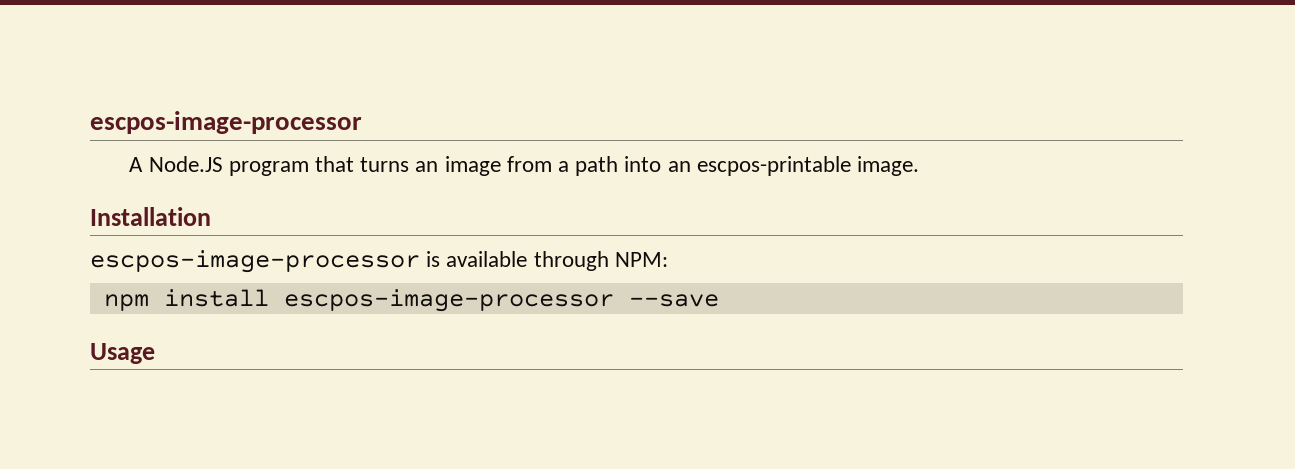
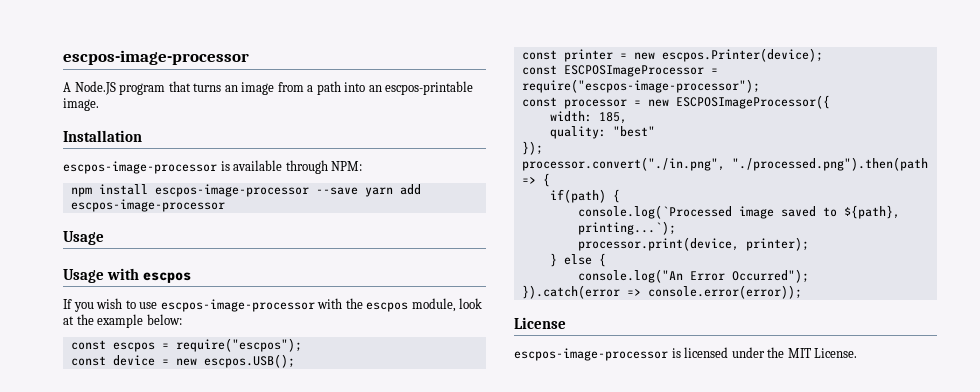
- npm install escpos-image-processor --save
+ npm install escpos-image-processor --save yarn add escpos-image-processor
  Usage
+ Usage with escpos
+ If you wish to use escpos-image-processor with the escpos module, look at the example below:
+ const escpos = require("escpos");
+ const device = new escpos.USB();
+ const printer = new escpos.Printer(device);
+ const ESCPOSImageProcessor = require("escpos-image-processor");
+ const processor = new ESCPOSImageProcessor({
+ width: 185,
+ quality: "best"
+ });
+ processor.convert("./in.png", "./processed.png").then(path => {
+ if(path) {
+ console.log(`Processed image saved to ${path}, printing...`);
+ processor.print(device, printer);
+ } else {
+ console.log("An Error Occurred");
+ }).catch(error => console.error(error));
+ License
+ escpos-image-processor is licensed under the MIT License.

